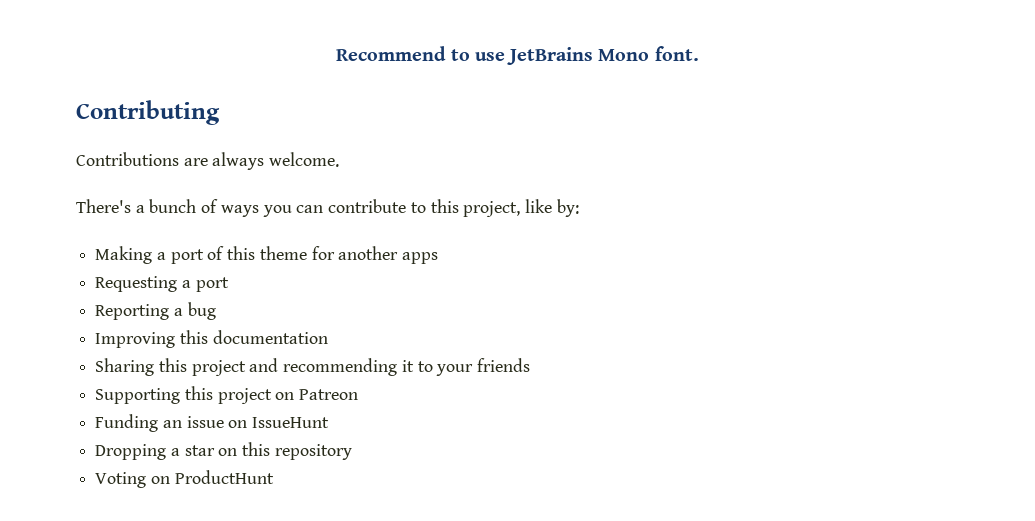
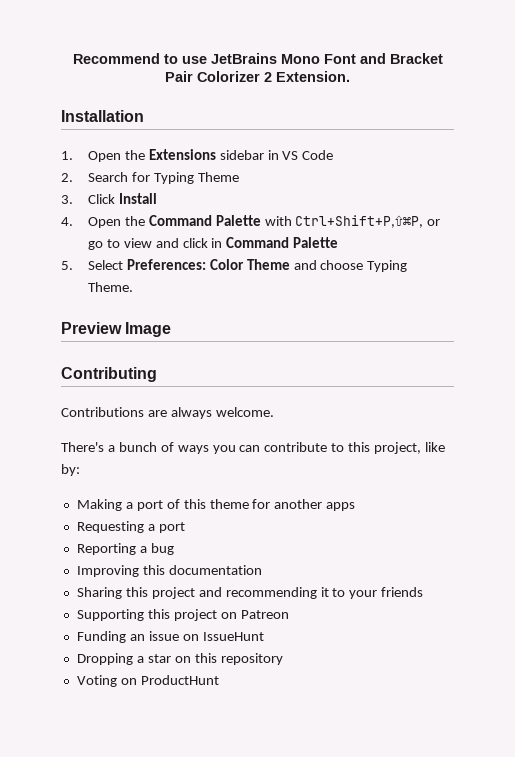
- Recommend to use JetBrains Mono font.
+ Recommend to use JetBrains Mono Font and Bracket Pair Colorizer 2 Extension.
+ Installation
+ 1. Open the Extensions sidebar in VS Code
+ 2. Search for Typing Theme
+ 3. Click Install
+ 4. Open the Command Palette with Ctrl+Shift+P,⇧⌘P, or go to view and click in Command Palette
+ 5. Select Preferences: Color Theme and choose Typing Theme.
+ Preview Image

